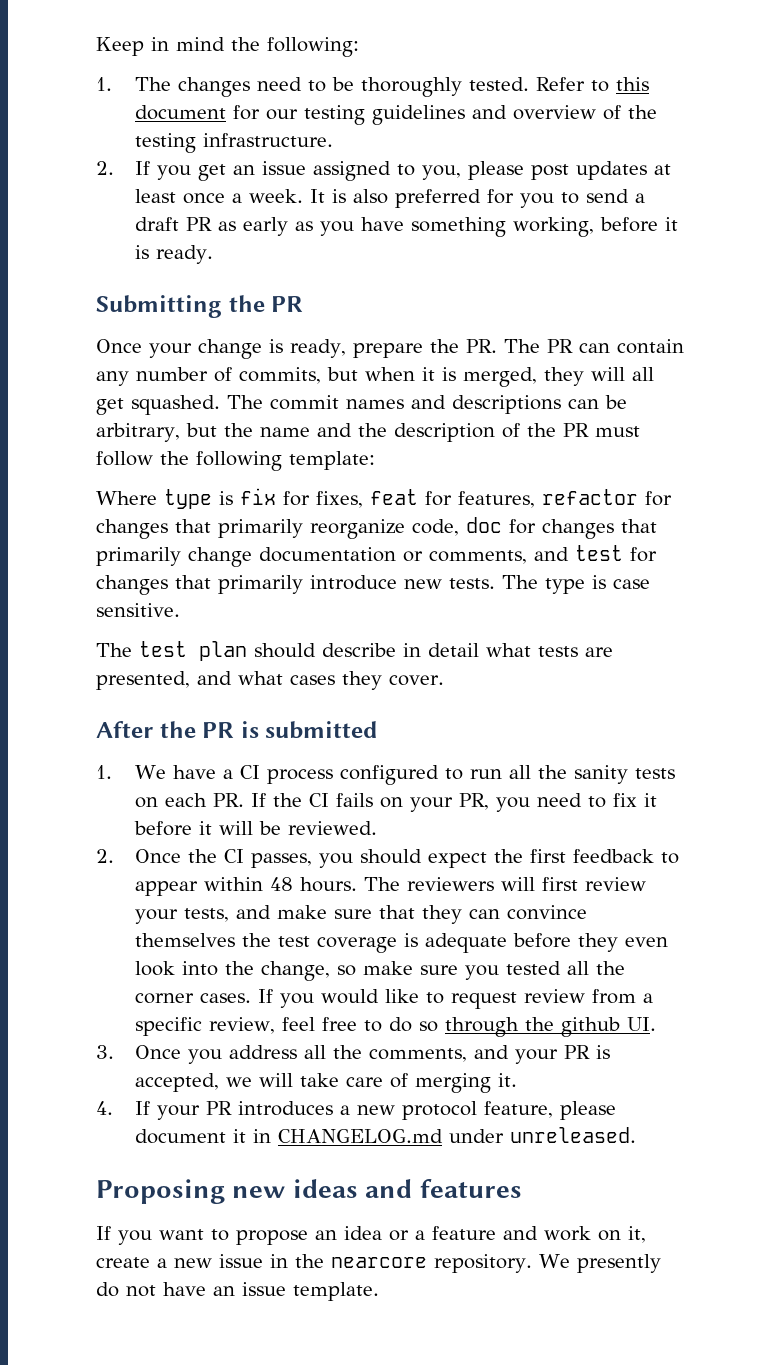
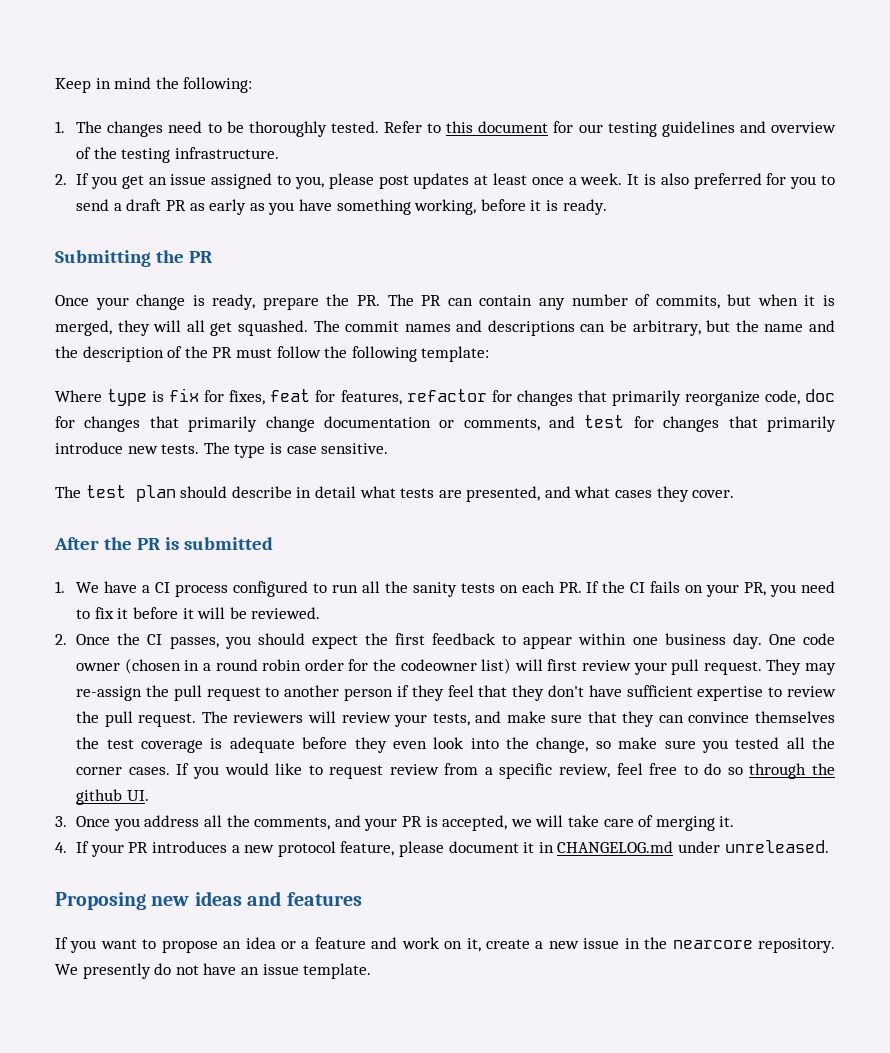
- 2. Once the CI passes, you should expect the first feedback to appear within 48 hours.
+ 2. Once the CI passes, you should expect the first feedback to appear within one business day. One code owner (chosen in a round robin order for the codeowner list) will first review your pull request. They may re-assign the pull request to another person if they feel that they don't have sufficient expertise to review the pull request.
- The reviewers will first review your tests, and make sure that they can convince themselves the test coverage is adequate before they even look into the change, so make sure you tested all the corner cases.
+ The reviewers will review your tests, and make sure that they can convince themselves the test coverage is adequate before they even look into the change, so make sure you tested all the corner cases.

